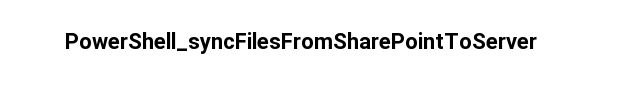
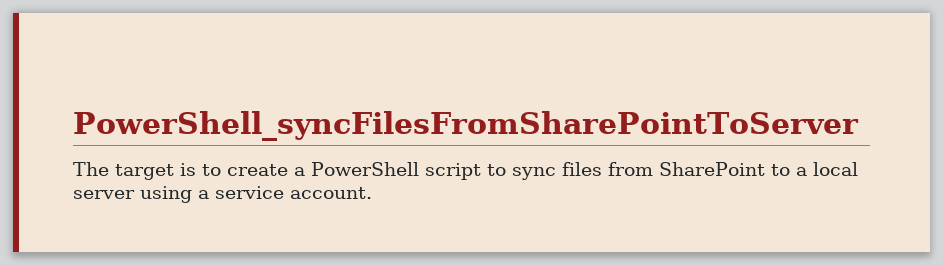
+ The target is to create a PowerShell script to sync files from SharePoint to a local server using a service account.

